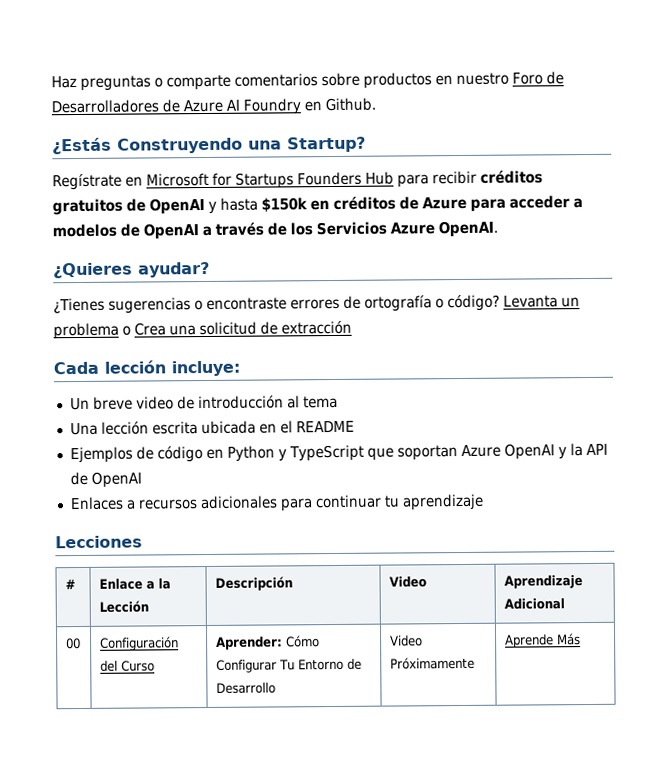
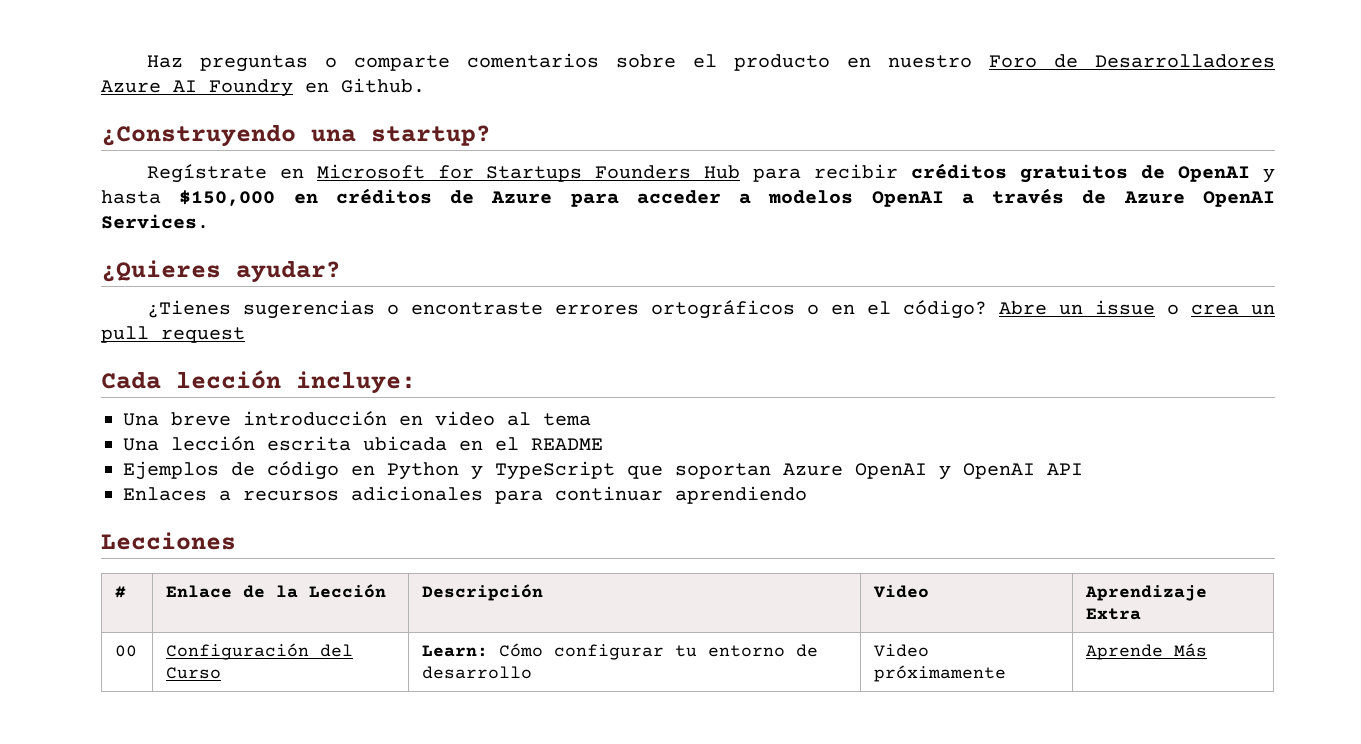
- Haz preguntas o comparte comentarios sobre productos en nuestro Foro de Desarrolladores de Azure AI Foundry en Github.
+ Haz preguntas o comparte comentarios sobre el producto en nuestro Foro de Desarrolladores Azure AI Foundry en Github.
- ¿Estás Construyendo una Startup?
+ ¿Construyendo una startup?
- Regístrate en Microsoft for Startups Founders Hub para recibir créditos gratuitos de OpenAI y hasta $150k en créditos de Azure para acceder a modelos de OpenAI a través de los Servicios Azure OpenAI.
+ Regístrate en Microsoft for Startups Founders Hub para recibir créditos gratuitos de OpenAI y hasta $150,000 en créditos de Azure para acceder a modelos OpenAI a través de Azure OpenAI Services.
- ¿Tienes sugerencias o encontraste errores de ortografía o código? Levanta un problema o Crea una solicitud de extracción
+ ¿Tienes sugerencias o encontraste errores ortográficos o en el código? Abre un issue o crea un pull request
  Cada lección incluye:
- Un breve video de introducción al tema
+ Una breve introducción en video al tema
- Ejemplos de código en Python y TypeScript que soportan Azure OpenAI y la API de OpenAI
+ Ejemplos de código en Python y TypeScript que soportan Azure OpenAI y OpenAI API
- Enlaces a recursos adicionales para continuar tu aprendizaje
+ Enlaces a recursos adicionales para continuar aprendiendo
- # | Enlace a la Lección | Descripción | Video | Aprendizaje Adicional
+ # | Enlace de la Lección | Descripción | Video | Aprendizaje Extra
- 00 | Configuración del Curso | Aprender: Cómo Configurar Tu Entorno de Desarrollo | Video Próximamente | Aprende Más
+ 00 | Configuración del Curso | Learn: Cómo configurar tu entorno de desarrollo | Video próximamente | Aprende Más

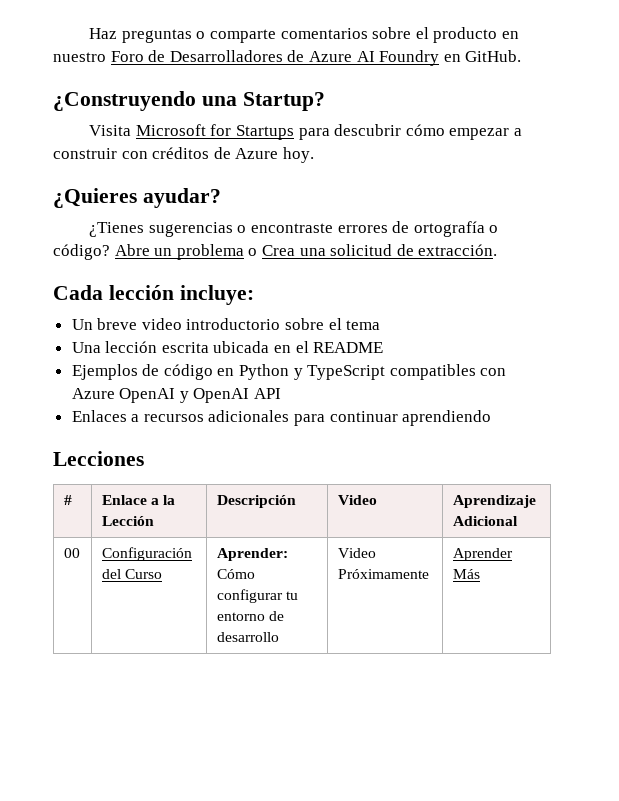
- Haz preguntas o comparte comentarios sobre el producto en nuestro Foro de Desarrolladores Azure AI Foundry en Github.
+ Haz preguntas o comparte comentarios sobre el producto en nuestro Foro de Desarrolladores de Azure AI Foundry en GitHub.
- ¿Construyendo una startup?
- Regístrate en Microsoft for Startups Founders Hub para recibir créditos gratuitos de OpenAI y hasta $150,000 en créditos de Azure para acceder a modelos OpenAI a través de Azure OpenAI Services.
+ ¿Construyendo una Startup?
+ Visita Microsoft for Startups para descubrir cómo empezar a construir con créditos de Azure hoy.
- ¿Tienes sugerencias o encontraste errores ortográficos o en el código? Abre un issue o crea un pull request
+ ¿Tienes sugerencias o encontraste errores de ortografía o código? Abre un problema o Crea una solicitud de extracción.
  Cada lección incluye:
- Una breve introducción en video al tema
+ Un breve video introductorio sobre el tema
- Ejemplos de código en Python y TypeScript que soportan Azure OpenAI y OpenAI API
+ Ejemplos de código en Python y TypeScript compatibles con Azure OpenAI y OpenAI API
- # | Enlace de la Lección | Descripción | Video | Aprendizaje Extra
+ # | Enlace a la Lección | Descripción | Video | Aprendizaje Adicional
- 00 | Configuración del Curso | Learn: Cómo configurar tu entorno de desarrollo | Video próximamente | Aprende Más
+ 00 | Configuración del Curso | Aprender: Cómo configurar tu entorno de desarrollo | Video Próximamente | Aprender Más

